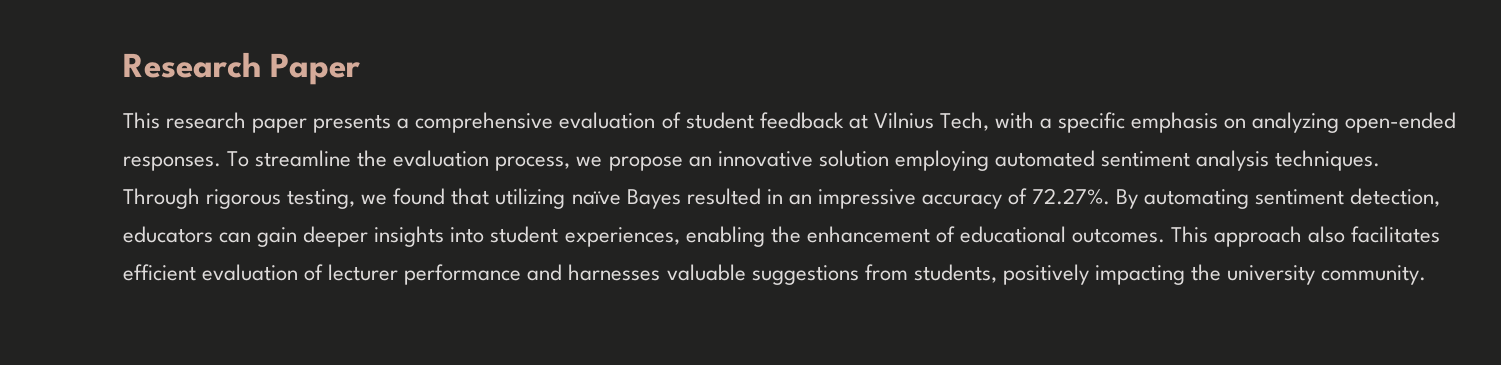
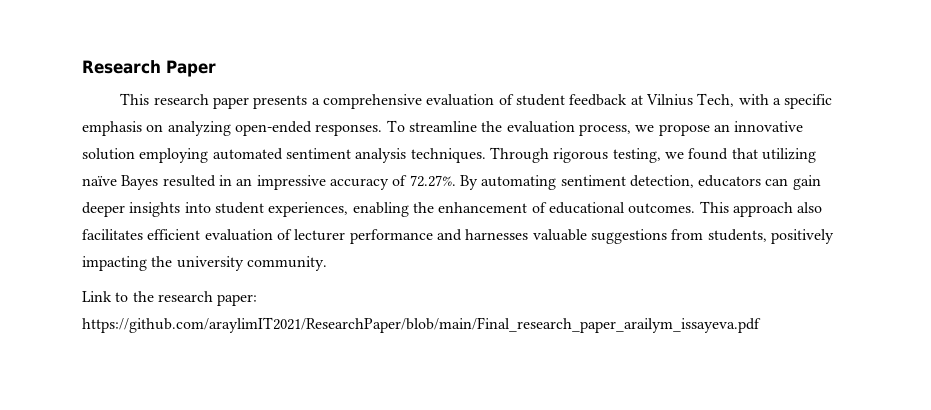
+ Link to the research paper: https://github.com/araylimIT2021/ResearchPaper/blob/main/Final_research_paper_arailym_issayeva.pdf

